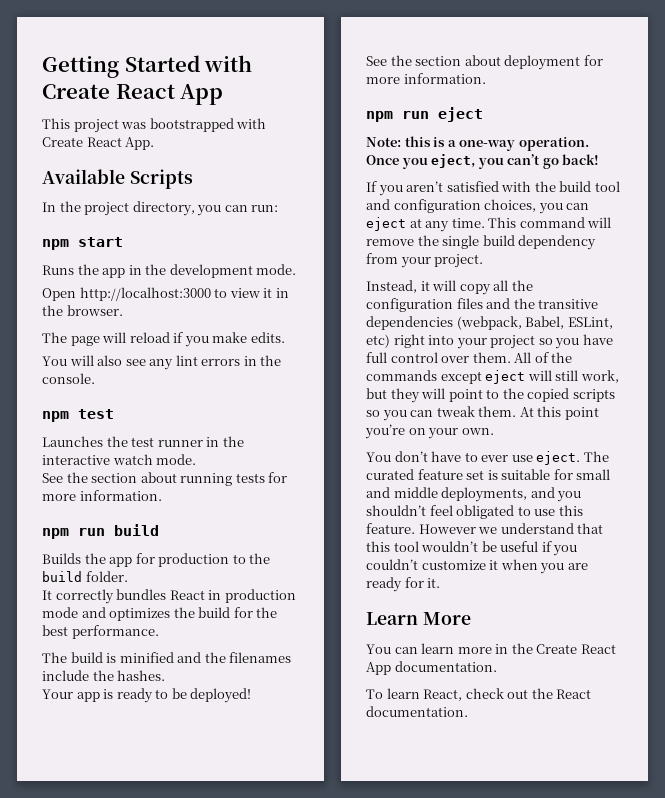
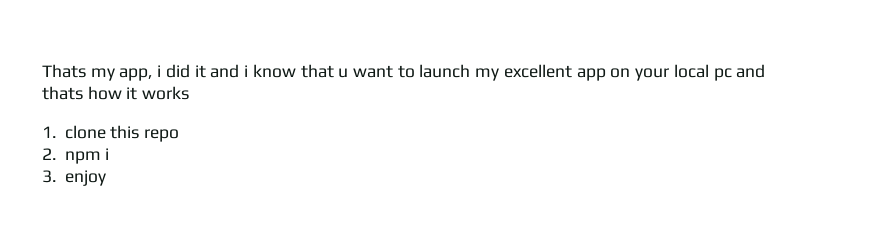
- Getting Started with Create React App
- This project was bootstrapped with Create React App.
- Available Scripts
- In the project directory, you can run:
- npm start
- Runs the app in the development mode.
- Open http://localhost:3000 to view it in the browser.
- The page will reload if you make edits.
- You will also see any lint errors in the console.
- npm test
- Launches the test runner in the interactive watch mode.
- See the section about running tests for more information.
- npm run build
- Builds the app for production to the build folder.
- It correctly bundles React in production mode and optimizes the build for the best performance.
- The build is minified and the filenames include the hashes.
- Your app is ready to be deployed!
- See the section about deployment for more information.
- npm run eject
- Note: this is a one-way operation. Once you eject, you can’t go back!
- If you aren’t satisfied with the build tool and configuration choices, you can eject at any time. This command will remove the single build dependency from your project.
- Instead, it will copy all the configuration files and the transitive dependencies (webpack, Babel, ESLint, etc) right into your project so you have full control over them. All of the commands except eject will still work, but they will point to the copied scripts so you can tweak them. At this point you’re on your own.
- You don’t have to ever use eject. The curated feature set is suitable for small and middle deployments, and you shouldn’t feel obligated to use this feature. However we understand that this tool wouldn’t be useful if you couldn’t customize it when you are ready for it.
- Learn More
- You can learn more in the Create React App documentation.
- To learn React, check out the React documentation.
+ Thats my app, i did it and i know that u want to launch my excellent app on your local pc and thats how it works
+ 1. clone this repo
+ 2. npm i
+ 3. enjoy

